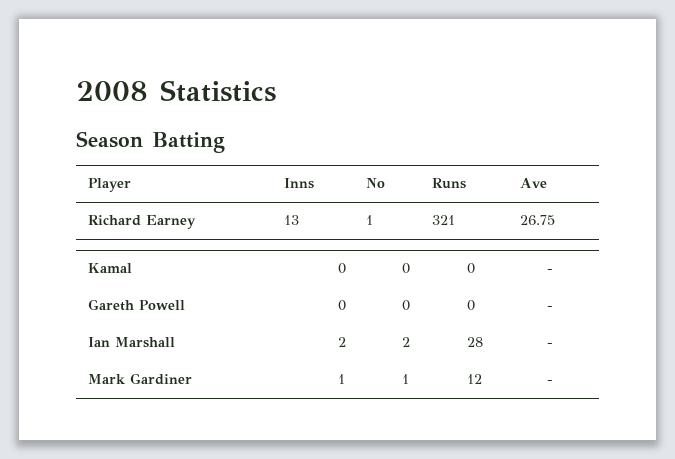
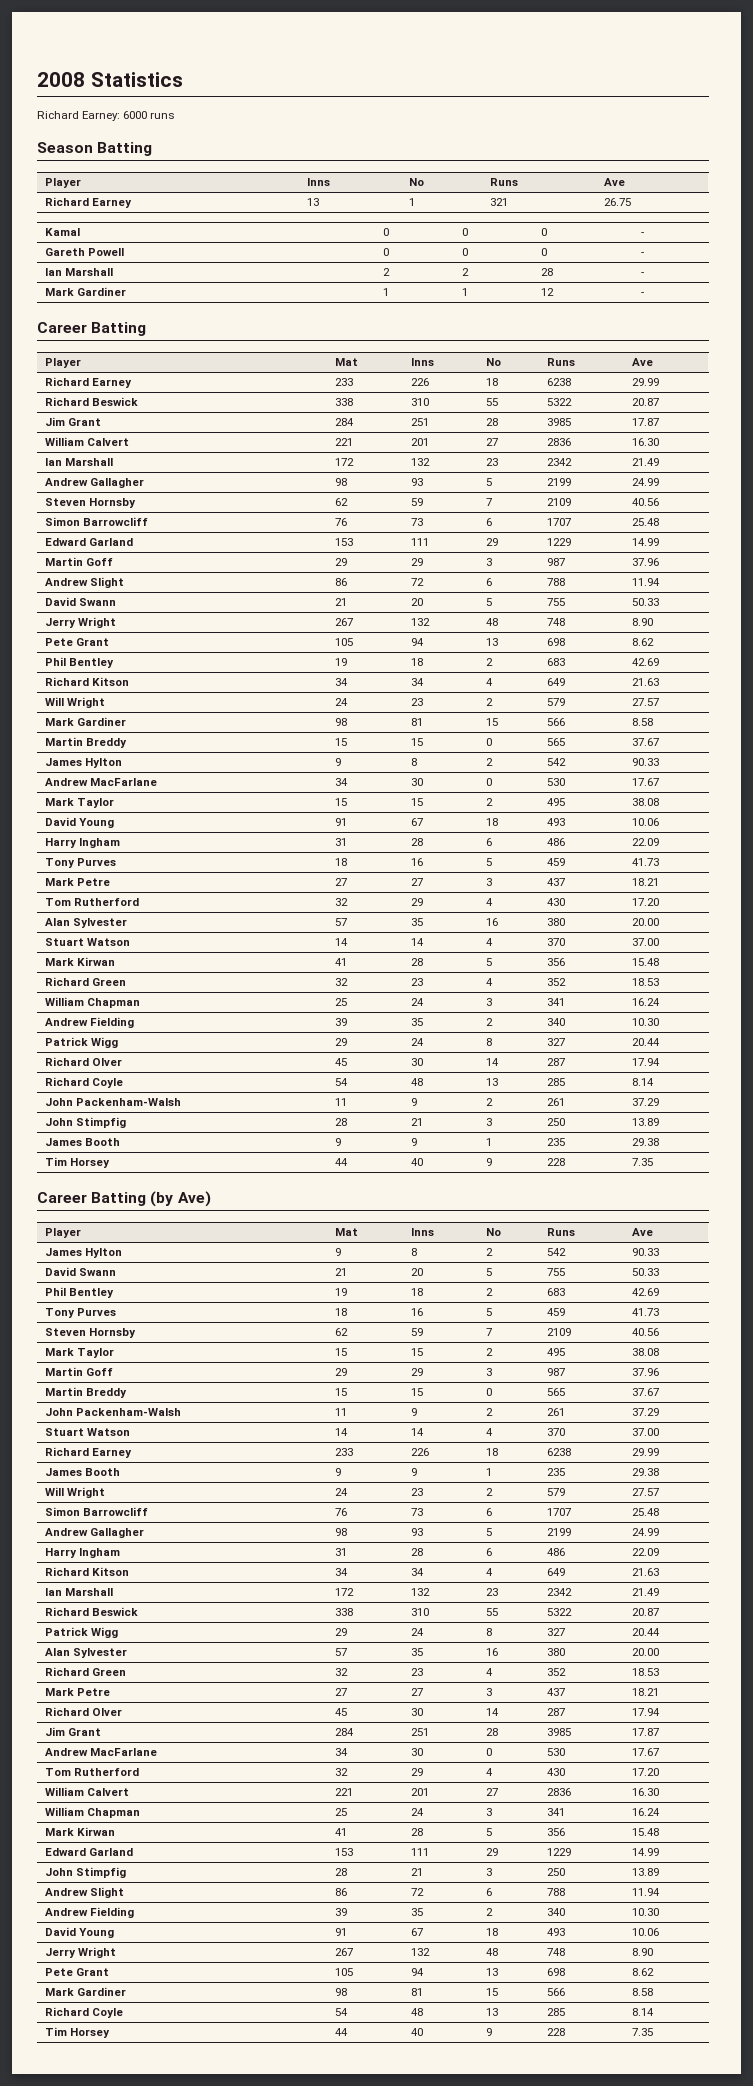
+ Richard Earney: 6000 runs
  Mark Gardiner | 1 | 1 | 12 | -
+ Career Batting
+ Player | Mat | Inns | No | Runs | Ave
+ Richard Earney | 233 | 226 | 18 | 6238 | 29.99
+ Richard Beswick | 338 | 310 | 55 | 5322 | 20.87
+ Jim Grant | 284 | 251 | 28 | 3985 | 17.87
+ William Calvert | 221 | 201 | 27 | 2836 | 16.30
+ Ian Marshall | 172 | 132 | 23 | 2342 | 21.49
+ Andrew Gallagher | 98 | 93 | 5 | 2199 | 24.99
+ Steven Hornsby | 62 | 59 | 7 | 2109 | 40.56
+ Simon Barrowcliff | 76 | 73 | 6 | 1707 | 25.48
+ Edward Garland | 153 | 111 | 29 | 1229 | 14.99
+ Martin Goff | 29 | 29 | 3 | 987 | 37.96
+ Andrew Slight | 86 | 72 | 6 | 788 | 11.94
+ David Swann | 21 | 20 | 5 | 755 | 50.33
+ Jerry Wright | 267 | 132 | 48 | 748 | 8.90
+ Pete Grant | 105 | 94 | 13 | 698 | 8.62
+ Phil Bentley | 19 | 18 | 2 | 683 | 42.69
+ Richard Kitson | 34 | 34 | 4 | 649 | 21.63
+ Will Wright | 24 | 23 | 2 | 579 | 27.57
+ Mark Gardiner | 98 | 81 | 15 | 566 | 8.58
+ Martin Breddy | 15 | 15 | 0 | 565 | 37.67
+ James Hylton | 9 | 8 | 2 | 542 | 90.33
+ Andrew MacFarlane | 34 | 30 | 0 | 530 | 17.67
+ Mark Taylor | 15 | 15 | 2 | 495 | 38.08
+ David Young | 91 | 67 | 18 | 493 | 10.06
+ Harry Ingham | 31 | 28 | 6 | 486 | 22.09
+ Tony Purves | 18 | 16 | 5 | 459 | 41.73
+ Mark Petre | 27 | 27 | 3 | 437 | 18.21
+ Tom Rutherford | 32 | 29 | 4 | 430 | 17.20
+ Alan Sylvester | 57 | 35 | 16 | 380 | 20.00
+ Stuart Watson | 14 | 14 | 4 | 370 | 37.00
+ Mark Kirwan | 41 | 28 | 5 | 356 | 15.48
+ Richard Green | 32 | 23 | 4 | 352 | 18.53
+ William Chapman | 25 | 24 | 3 | 341 | 16.24
+ Andrew Fielding | 39 | 35 | 2 | 340 | 10.30
+ Patrick Wigg | 29 | 24 | 8 | 327 | 20.44
+ Richard Olver | 45 | 30 | 14 | 287 | 17.94
+ Richard Coyle | 54 | 48 | 13 | 285 | 8.14
+ John Packenham-Walsh | 11 | 9 | 2 | 261 | 37.29
+ John Stimpfig | 28 | 21 | 3 | 250 | 13.89
+ James Booth | 9 | 9 | 1 | 235 | 29.38
+ Tim Horsey | 44 | 40 | 9 | 228 | 7.35
+ Career Batting (by Ave)
+ Player | Mat | Inns | No | Runs | Ave
+ James Hylton | 9 | 8 | 2 | 542 | 90.33
+ David Swann | 21 | 20 | 5 | 755 | 50.33
+ Phil Bentley | 19 | 18 | 2 | 683 | 42.69
+ Tony Purves | 18 | 16 | 5 | 459 | 41.73
+ Steven Hornsby | 62 | 59 | 7 | 2109 | 40.56
+ Mark Taylor | 15 | 15 | 2 | 495 | 38.08
+ Martin Goff | 29 | 29 | 3 | 987 | 37.96
+ Martin Breddy | 15 | 15 | 0 | 565 | 37.67
+ John Packenham-Walsh | 11 | 9 | 2 | 261 | 37.29
+ Stuart Watson | 14 | 14 | 4 | 370 | 37.00
+ Richard Earney | 233 | 226 | 18 | 6238 | 29.99
+ James Booth | 9 | 9 | 1 | 235 | 29.38
+ Will Wright | 24 | 23 | 2 | 579 | 27.57
+ Simon Barrowcliff | 76 | 73 | 6 | 1707 | 25.48
+ Andrew Gallagher | 98 | 93 | 5 | 2199 | 24.99
+ Harry Ingham | 31 | 28 | 6 | 486 | 22.09
+ Richard Kitson | 34 | 34 | 4 | 649 | 21.63
+ Ian Marshall | 172 | 132 | 23 | 2342 | 21.49
+ Richard Beswick | 338 | 310 | 55 | 5322 | 20.87
+ Patrick Wigg | 29 | 24 | 8 | 327 | 20.44
+ Alan Sylvester | 57 | 35 | 16 | 380 | 20.00
+ Richard Green | 32 | 23 | 4 | 352 | 18.53
+ Mark Petre | 27 | 27 | 3 | 437 | 18.21
+ Richard Olver | 45 | 30 | 14 | 287 | 17.94
+ Jim Grant | 284 | 251 | 28 | 3985 | 17.87
+ Andrew MacFarlane | 34 | 30 | 0 | 530 | 17.67
+ Tom Rutherford | 32 | 29 | 4 | 430 | 17.20
+ William Calvert | 221 | 201 | 27 | 2836 | 16.30
+ William Chapman | 25 | 24 | 3 | 341 | 16.24
+ Mark Kirwan | 41 | 28 | 5 | 356 | 15.48
+ Edward Garland | 153 | 111 | 29 | 1229 | 14.99
+ John Stimpfig | 28 | 21 | 3 | 250 | 13.89
+ Andrew Slight | 86 | 72 | 6 | 788 | 11.94
+ Andrew Fielding | 39 | 35 | 2 | 340 | 10.30
+ David Young | 91 | 67 | 18 | 493 | 10.06
+ Jerry Wright | 267 | 132 | 48 | 748 | 8.90
+ Pete Grant | 105 | 94 | 13 | 698 | 8.62
+ Mark Gardiner | 98 | 81 | 15 | 566 | 8.58
+ Richard Coyle | 54 | 48 | 13 | 285 | 8.14
+ Tim Horsey | 44 | 40 | 9 | 228 | 7.35

